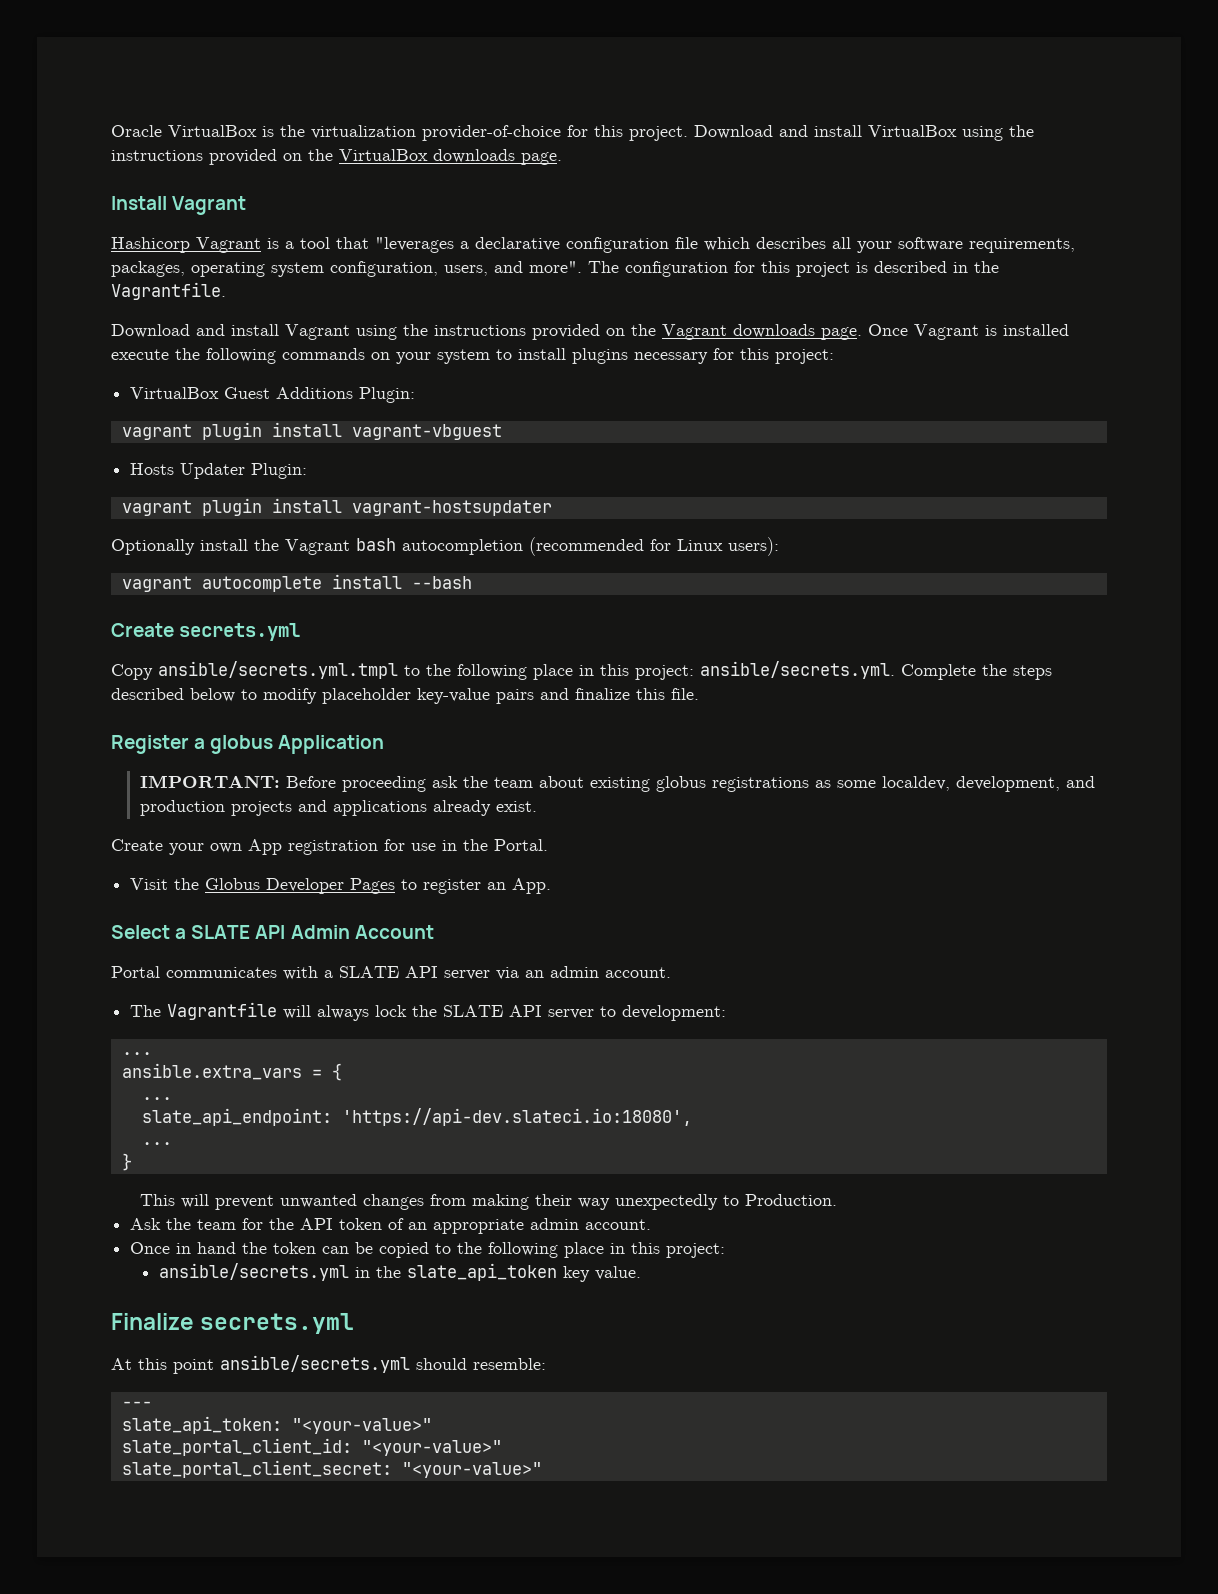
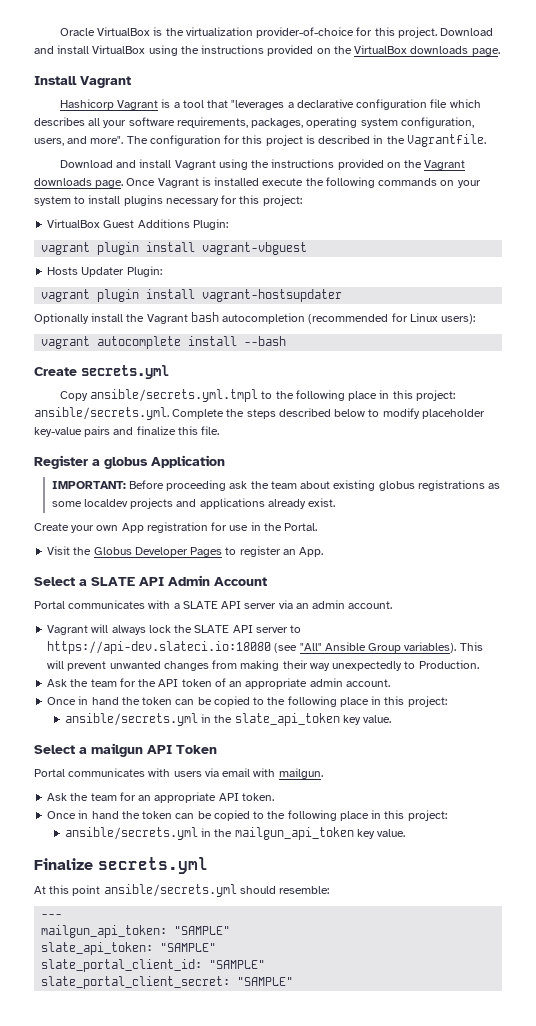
- IMPORTANT: Before proceeding ask the team about existing globus registrations as some localdev, development, and production projects and applications already exist.
+ IMPORTANT: Before proceeding ask the team about existing globus registrations as some localdev projects and applications already exist.
- The Vagrantfile will always lock the SLATE API server to development:
- ...
- ansible.extra_vars = {
- ...
- slate_api_endpoint: 'https://api-dev.slateci.io:18080',
- ...
- }
- This will prevent unwanted changes from making their way unexpectedly to Production.
+ Vagrant will always lock the SLATE API server to https://api-dev.slateci.io:18080 (see "All" Ansible Group variables). This will prevent unwanted changes from making their way unexpectedly to Production.
+ Select a mailgun API Token
+ Portal communicates with users via email with mailgun.
+ Ask the team for an appropriate API token.
+ Once in hand the token can be copied to the following place in this project:
+ ansible/secrets.yml in the mailgun_api_token key value.
+ mailgun_api_token: "SAMPLE"
- slate_api_token: "<your-value>"
+ slate_api_token: "SAMPLE"
- slate_portal_client_id: "<your-value>"
+ slate_portal_client_id: "SAMPLE"
- slate_portal_client_secret: "<your-value>"
+ slate_portal_client_secret: "SAMPLE"

